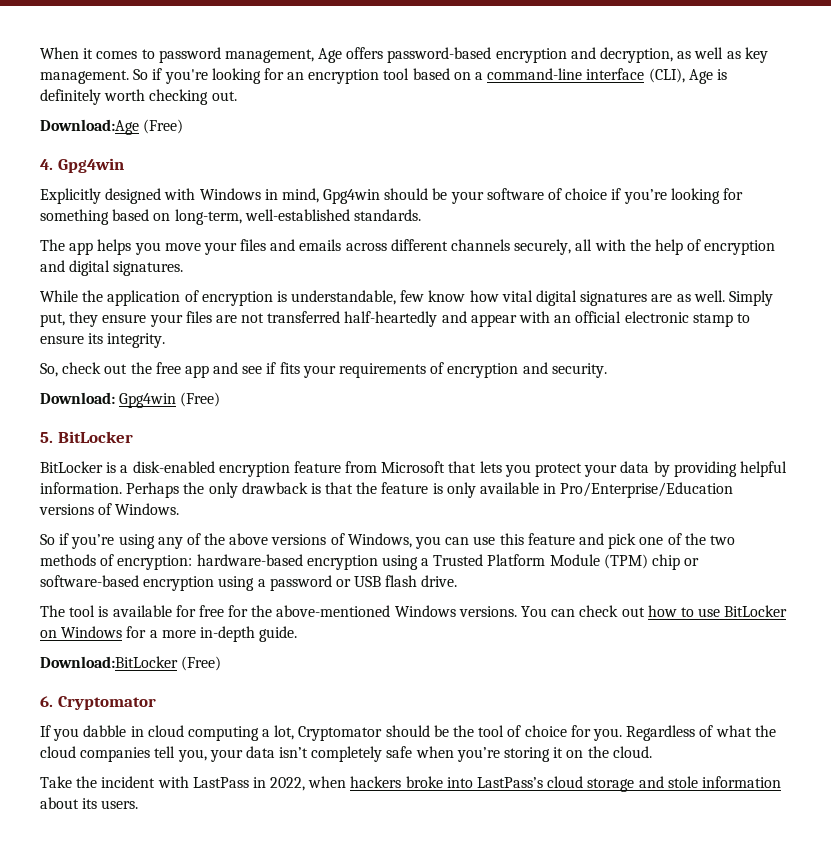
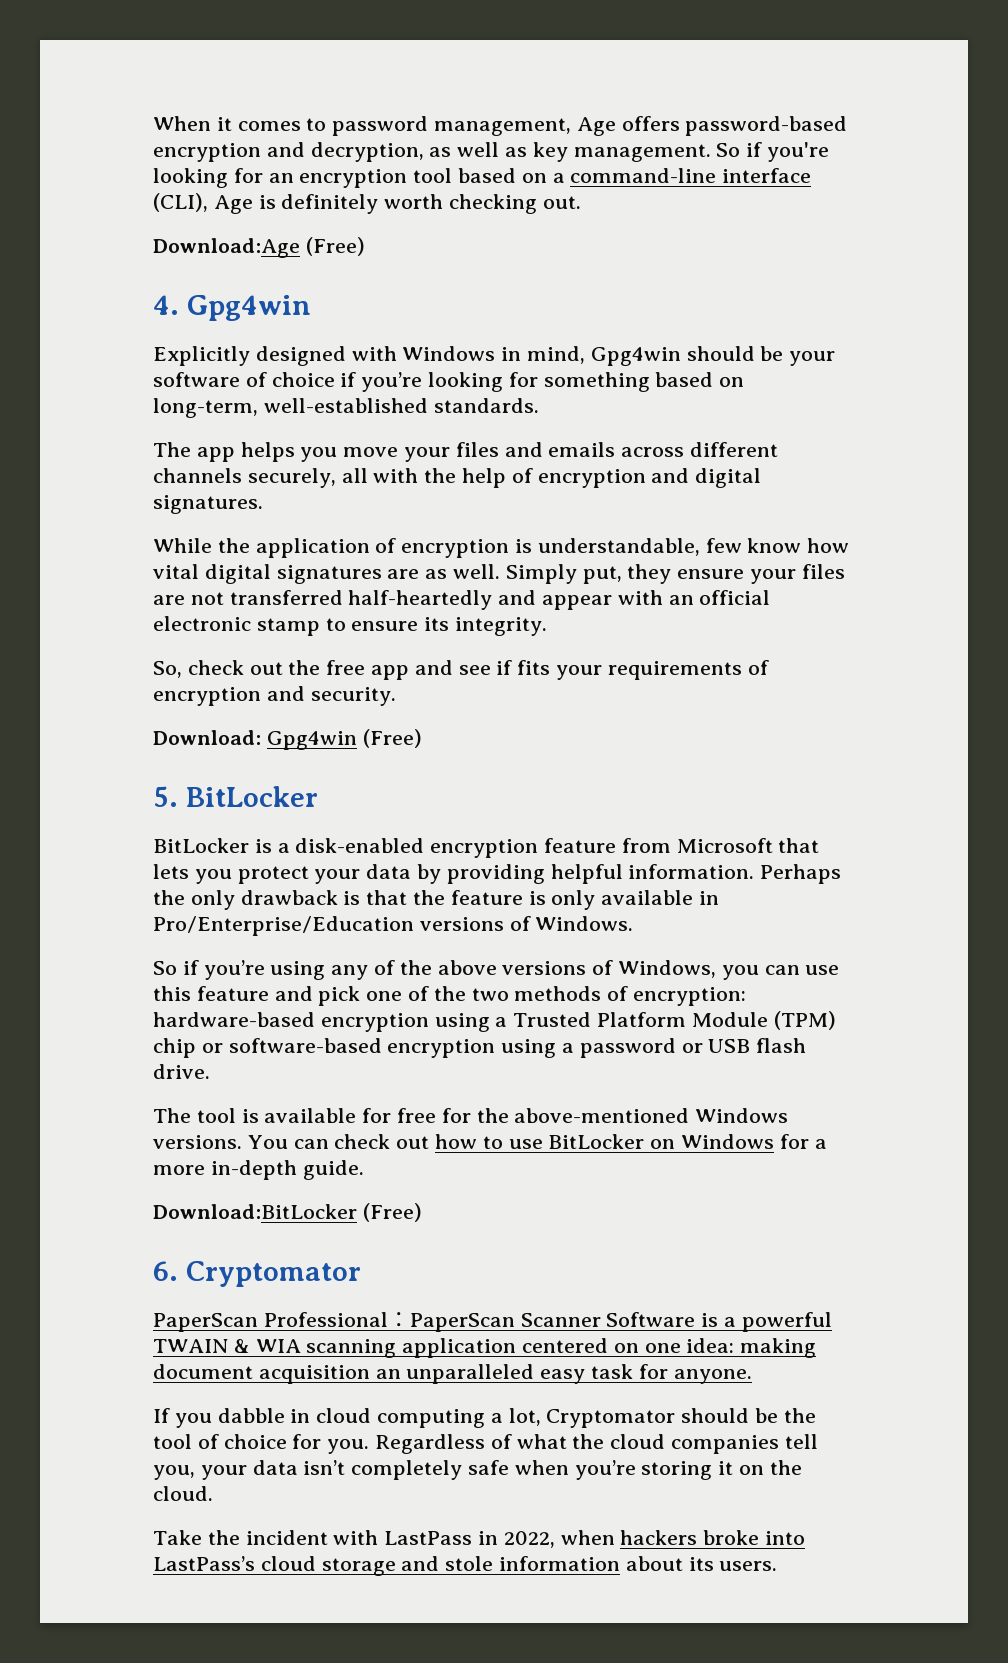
+ PaperScan Professional：PaperScan Scanner Software is a powerful TWAIN & WIA scanning application centered on one idea: making document acquisition an unparalleled easy task for anyone.

